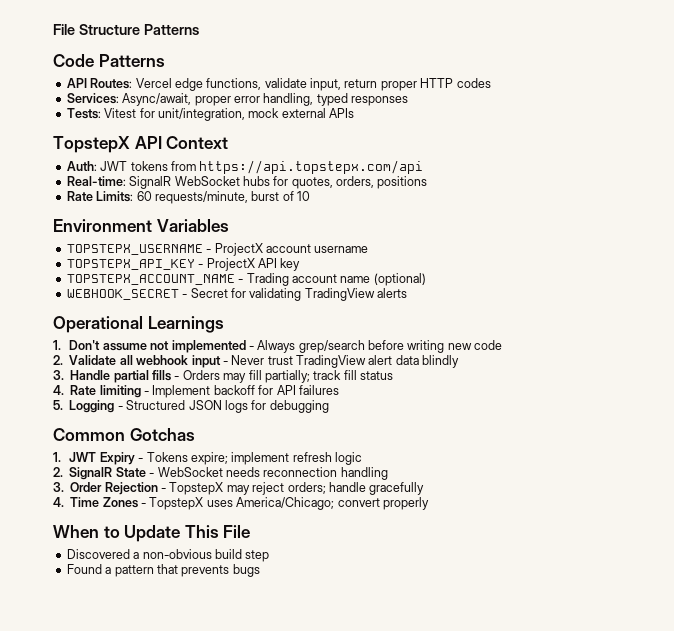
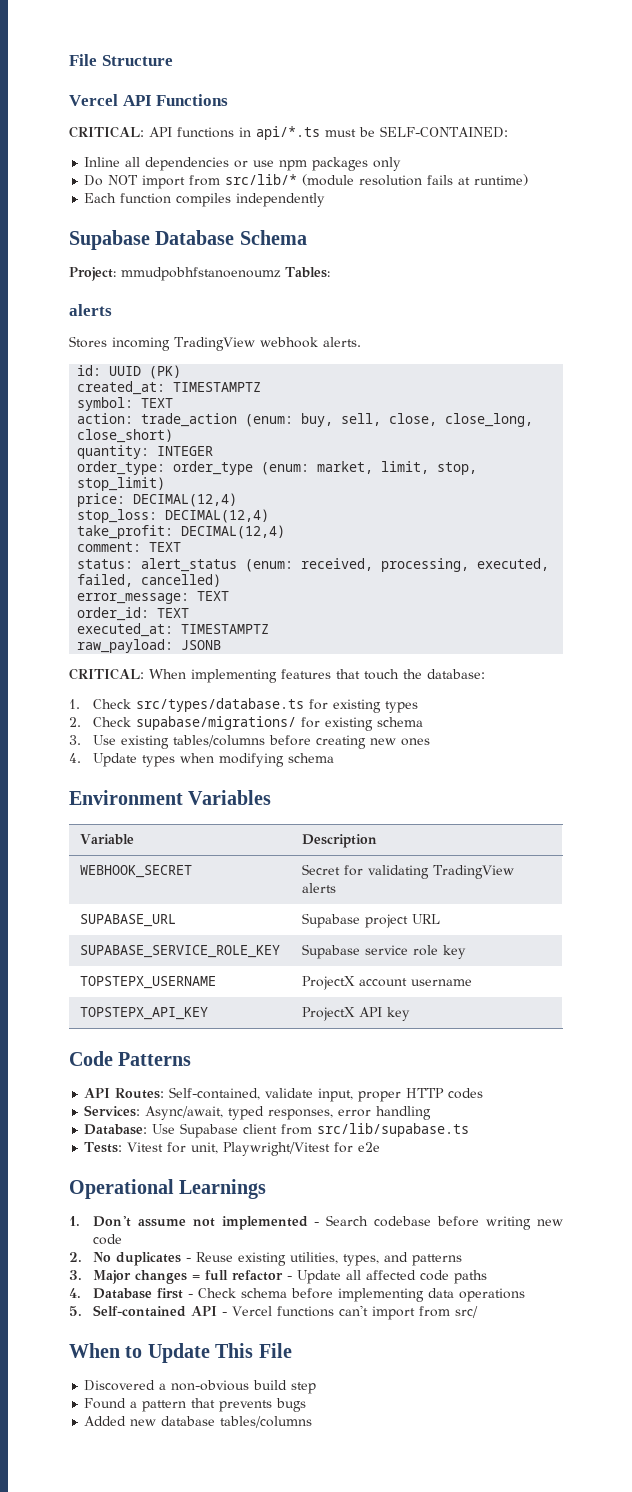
- File Structure Patterns
+ File Structure
+ Vercel API Functions
+ CRITICAL: API functions in api/*.ts must be SELF-CONTAINED:
+ Inline all dependencies or use npm packages only
+ Do NOT import from src/lib/* (module resolution fails at runtime)
+ Each function compiles independently
+ Supabase Database Schema
+ Project: mmudpobhfstanoenoumz Tables:
+ alerts
+ Stores incoming TradingView webhook alerts.
+ id: UUID (PK)
+ created_at: TIMESTAMPTZ
+ symbol: TEXT
+ action: trade_action (enum: buy, sell, close, close_long, close_short)
+ quantity: INTEGER
+ order_type: order_type (enum: market, limit, stop, stop_limit)
+ price: DECIMAL(12,4)
+ stop_loss: DECIMAL(12,4)
+ take_profit: DECIMAL(12,4)
+ comment: TEXT
+ status: alert_status (enum: received, processing, executed, failed, cancelled)
+ error_message: TEXT
+ order_id: TEXT
+ executed_at: TIMESTAMPTZ
+ raw_payload: JSONB
+ CRITICAL: When implementing features that touch the database:
+ 1. Check src/types/database.ts for existing types
+ 2. Check supabase/migrations/ for existing schema
+ 3. Use existing tables/columns before creating new ones
+ 4. Update types when modifying schema
+ Environment Variables
+ Variable | Description
+ WEBHOOK_SECRET | Secret for validating TradingView alerts
+ SUPABASE_URL | Supabase project URL
+ SUPABASE_SERVICE_ROLE_KEY | Supabase service role key
+ TOPSTEPX_USERNAME | ProjectX account username
+ TOPSTEPX_API_KEY | ProjectX API key
- API Routes: Vercel edge functions, validate input, return proper HTTP codes
+ API Routes: Self-contained, validate input, proper HTTP codes
- Services: Async/await, proper error handling, typed responses
- Tests: Vitest for unit/integration, mock external APIs
- TopstepX API Context
- Auth: JWT tokens from https://api.topstepx.com/api
- Real-time: SignalR WebSocket hubs for quotes, orders, positions
- Rate Limits: 60 requests/minute, burst of 10
- Environment Variables
- TOPSTEPX_USERNAME - ProjectX account username
- TOPSTEPX_API_KEY - ProjectX API key
- TOPSTEPX_ACCOUNT_NAME - Trading account name (optional)
- WEBHOOK_SECRET - Secret for validating TradingView alerts
+ Services: Async/await, typed responses, error handling
+ Database: Use Supabase client from src/lib/supabase.ts
+ Tests: Vitest for unit, Playwright/Vitest for e2e
- 1. Don't assume not implemented - Always grep/search before writing new code
+ 1. Don't assume not implemented - Search codebase before writing new code
- 2. Validate all webhook input - Never trust TradingView alert data blindly
- 3. Handle partial fills - Orders may fill partially; track fill status
- 4. Rate limiting - Implement backoff for API failures
- 5. Logging - Structured JSON logs for debugging
- Common Gotchas
- 1. JWT Expiry - Tokens expire; implement refresh logic
- 2. SignalR State - WebSocket needs reconnection handling
- 3. Order Rejection - TopstepX may reject orders; handle gracefully
- 4. Time Zones - TopstepX uses America/Chicago; convert properly
+ 2. No duplicates - Reuse existing utilities, types, and patterns
+ 3. Major changes = full refactor - Update all affected code paths
+ 4. Database first - Check schema before implementing data operations
+ 5. Self-contained API - Vercel functions can't import from src/
+ Added new database tables/columns

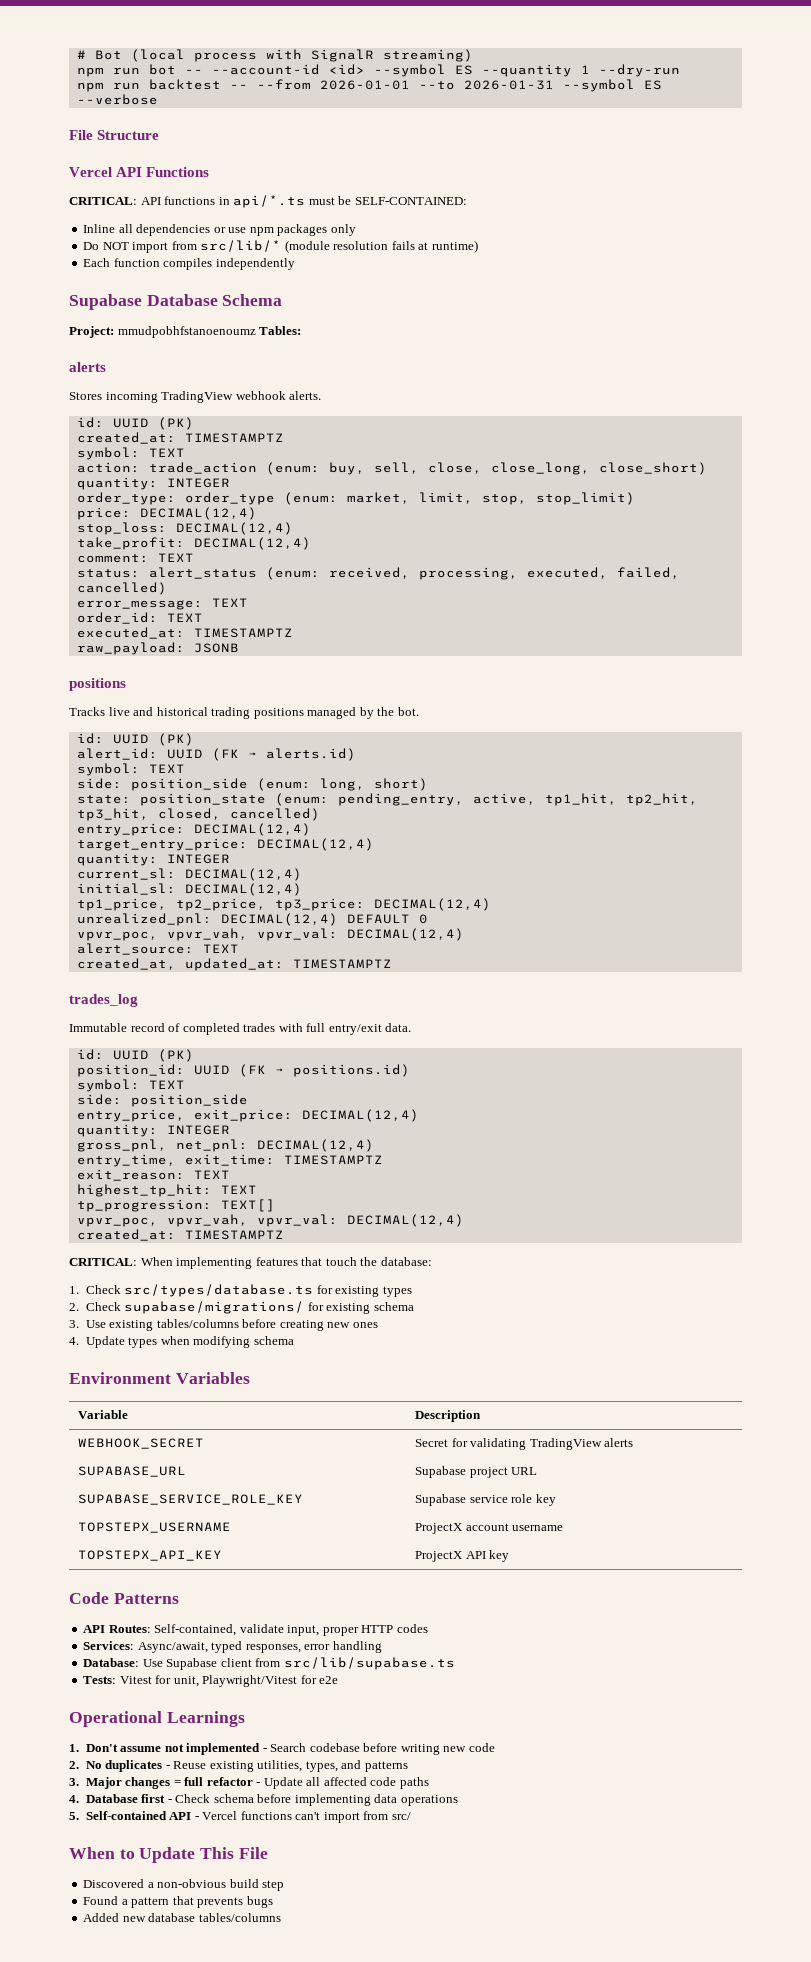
+ # Bot (local process with SignalR streaming)
+ npm run bot -- --account-id <id> --symbol ES --quantity 1 --dry-run
+ npm run backtest -- --from 2026-01-01 --to 2026-01-31 --symbol ES --verbose
  raw_payload: JSONB
+ positions
+ Tracks live and historical trading positions managed by the bot.
+ id: UUID (PK)
+ alert_id: UUID (FK → alerts.id)
+ symbol: TEXT
+ side: position_side (enum: long, short)
+ state: position_state (enum: pending_entry, active, tp1_hit, tp2_hit, tp3_hit, closed, cancelled)
+ entry_price: DECIMAL(12,4)
+ target_entry_price: DECIMAL(12,4)
+ quantity: INTEGER
+ current_sl: DECIMAL(12,4)
+ initial_sl: DECIMAL(12,4)
+ tp1_price, tp2_price, tp3_price: DECIMAL(12,4)
+ unrealized_pnl: DECIMAL(12,4) DEFAULT 0
+ vpvr_poc, vpvr_vah, vpvr_val: DECIMAL(12,4)
+ alert_source: TEXT
+ created_at, updated_at: TIMESTAMPTZ
+ trades_log
+ Immutable record of completed trades with full entry/exit data.
+ id: UUID (PK)
+ position_id: UUID (FK → positions.id)
+ symbol: TEXT
+ side: position_side
+ entry_price, exit_price: DECIMAL(12,4)
+ quantity: INTEGER
+ gross_pnl, net_pnl: DECIMAL(12,4)
+ entry_time, exit_time: TIMESTAMPTZ
+ exit_reason: TEXT
+ highest_tp_hit: TEXT
+ tp_progression: TEXT[]
+ vpvr_poc, vpvr_vah, vpvr_val: DECIMAL(12,4)
+ created_at: TIMESTAMPTZ

